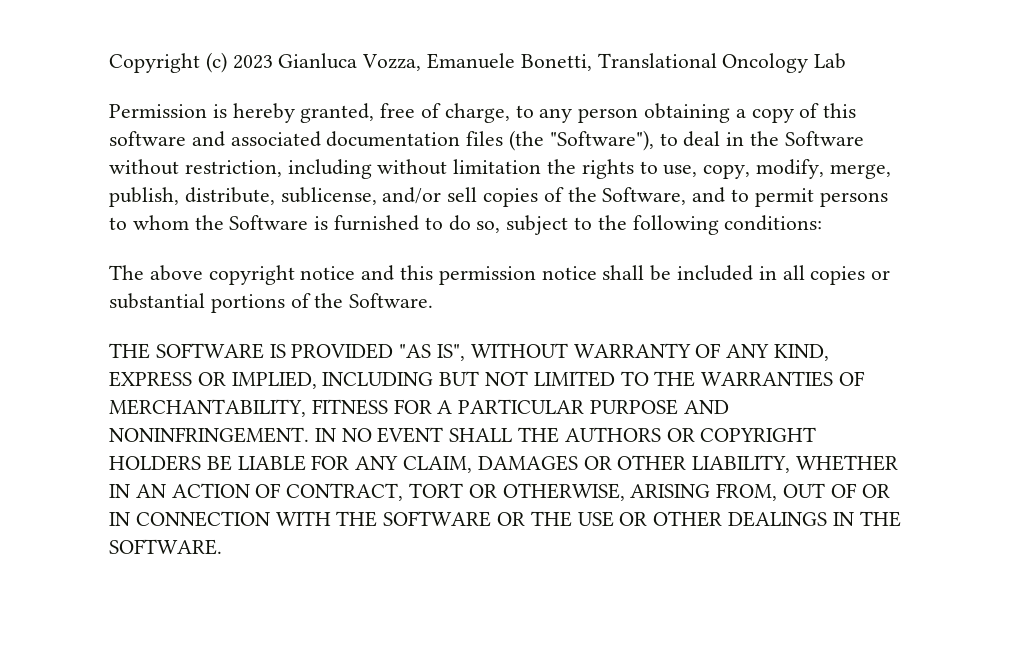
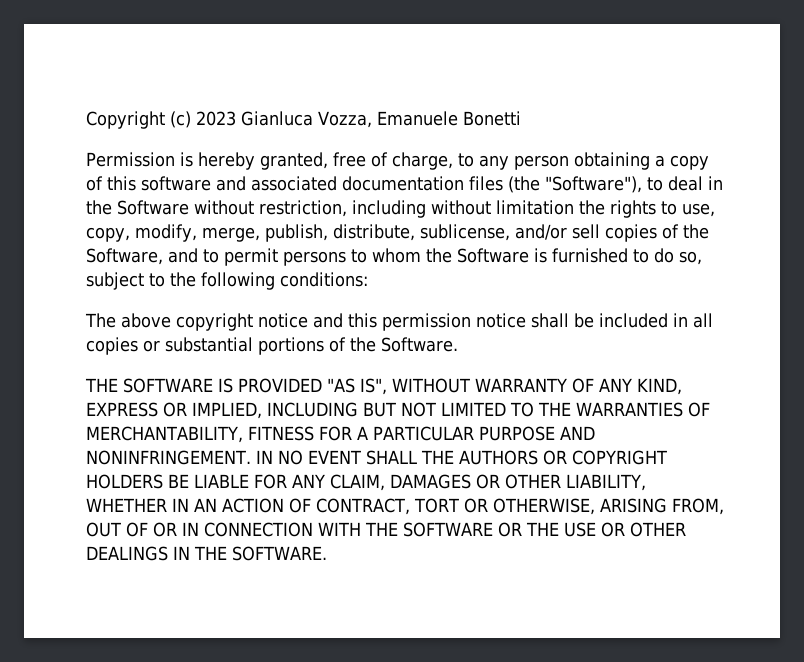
- Copyright (c) 2023 Gianluca Vozza, Emanuele Bonetti, Translational Oncology Lab
+ Copyright (c) 2023 Gianluca Vozza, Emanuele Bonetti

